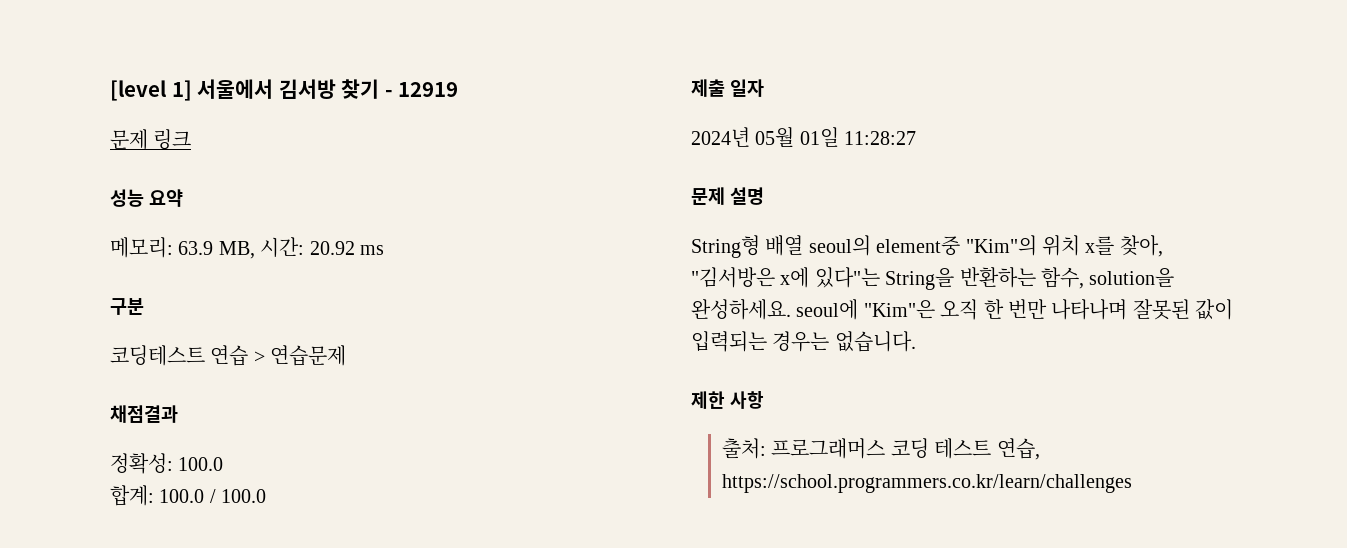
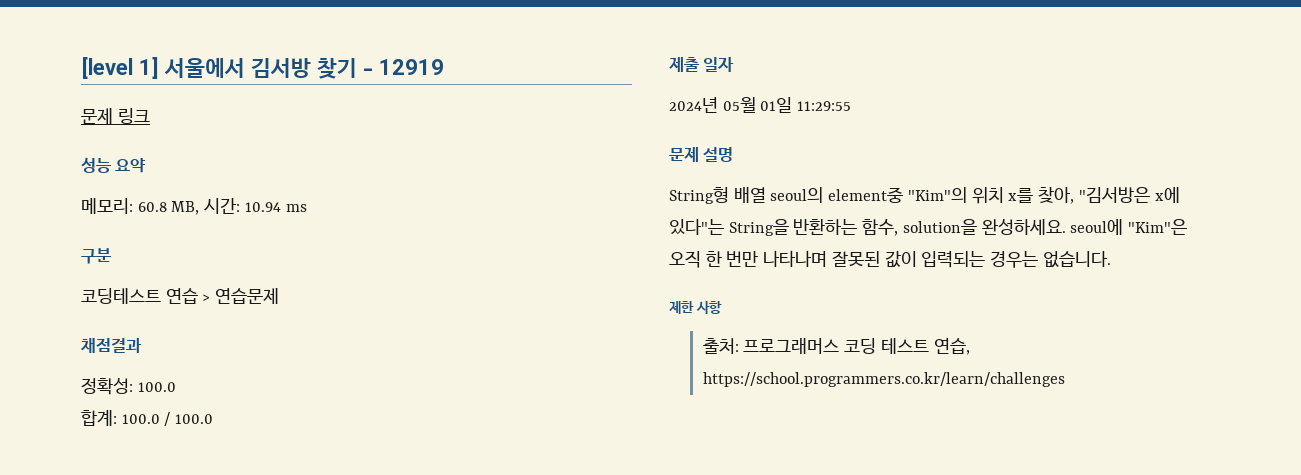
- 메모리: 63.9 MB, 시간: 20.92 ms
+ 메모리: 60.8 MB, 시간: 10.94 ms
- 2024년 05월 01일 11:28:27
+ 2024년 05월 01일 11:29:55

